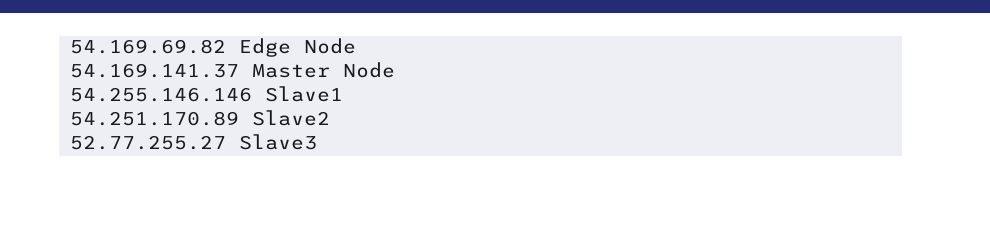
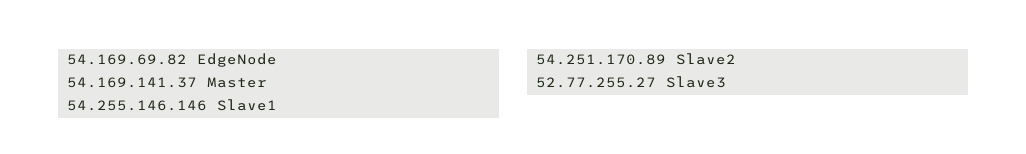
- 54.169.69.82 Edge Node
+ 54.169.69.82 EdgeNode
- 54.169.141.37 Master Node
+ 54.169.141.37 Master

